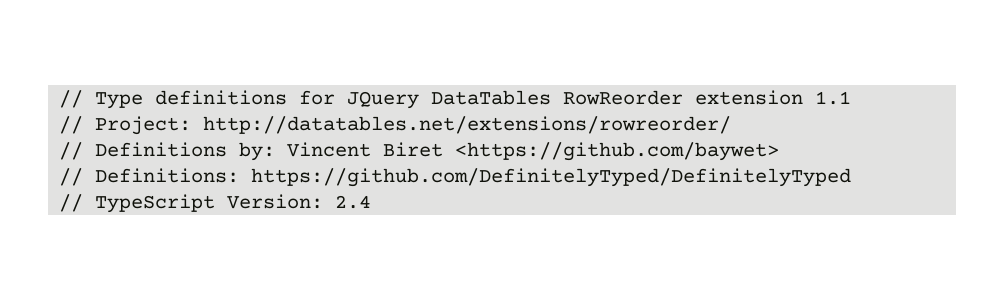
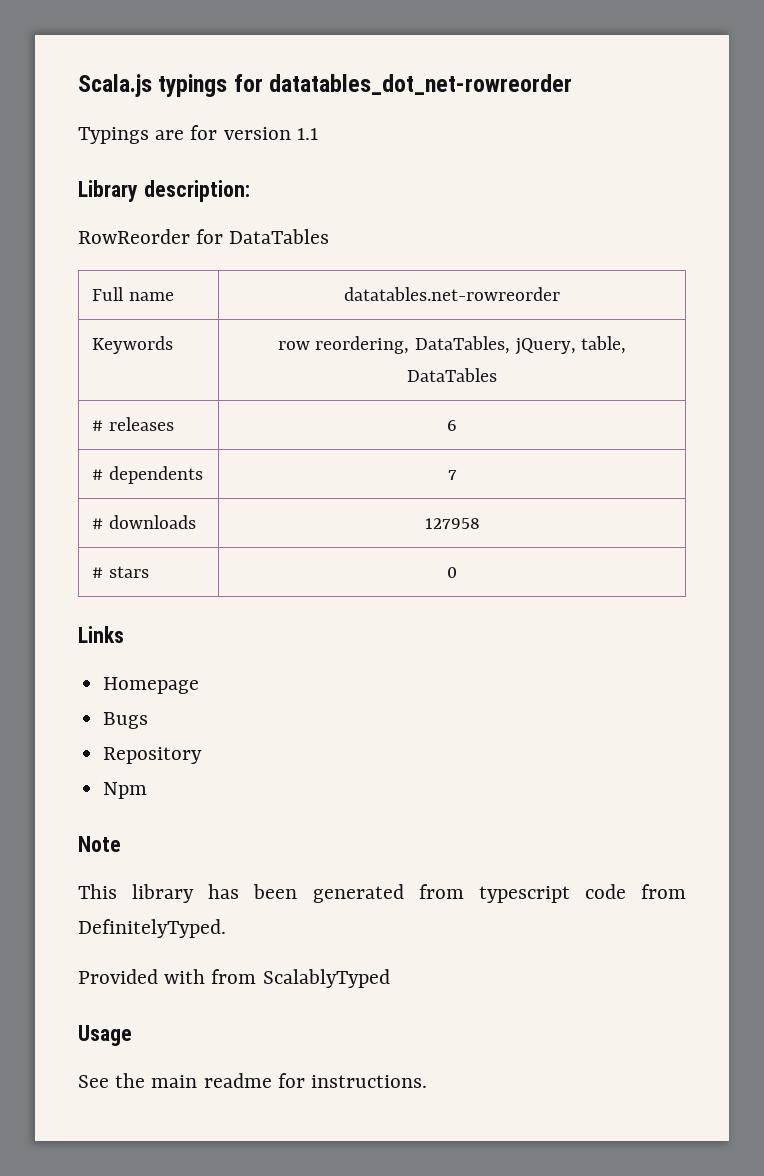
- // Type definitions for JQuery DataTables RowReorder extension 1.1
- // Project: http://datatables.net/extensions/rowreorder/
- // Definitions by: Vincent Biret <https://github.com/baywet>
- // Definitions: https://github.com/DefinitelyTyped/DefinitelyTyped
- // TypeScript Version: 2.4
+ Scala.js typings for datatables_dot_net-rowreorder
+ Typings are for version 1.1
+ Library description:
+ RowReorder for DataTables
+ Full name | datatables.net-rowreorder
+ Keywords | row reordering, DataTables, jQuery, table, DataTables
+ # releases | 6
+ # dependents | 7
+ # downloads | 127958
+ # stars | 0
+ Links
+ Homepage
+ Bugs
+ Repository
+ Npm
+ Note
+ This library has been generated from typescript code from DefinitelyTyped.
+ Provided with from ScalablyTyped
+ Usage
+ See the main readme for instructions.

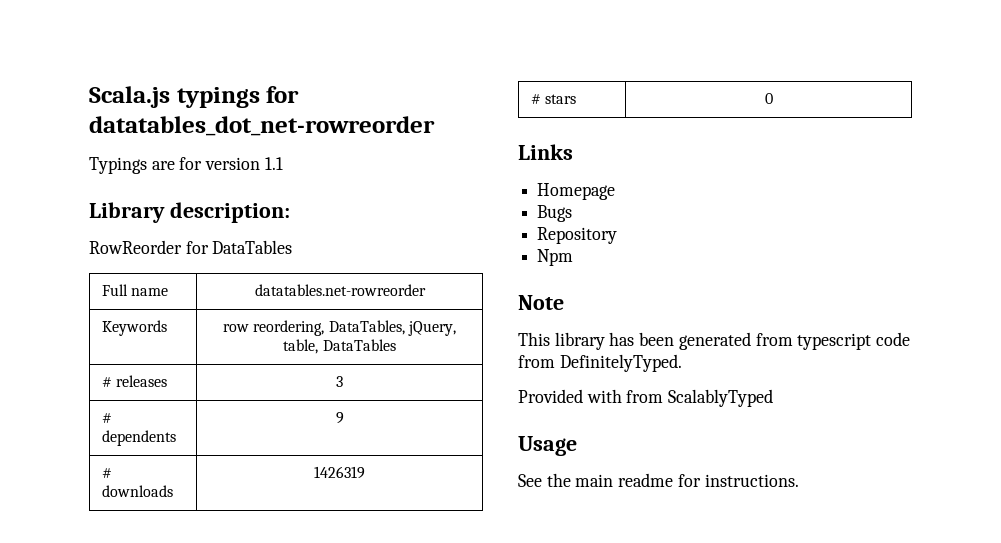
- # releases | 6
+ # releases | 3
- # dependents | 7
+ # dependents | 9
- # downloads | 127958
+ # downloads | 1426319

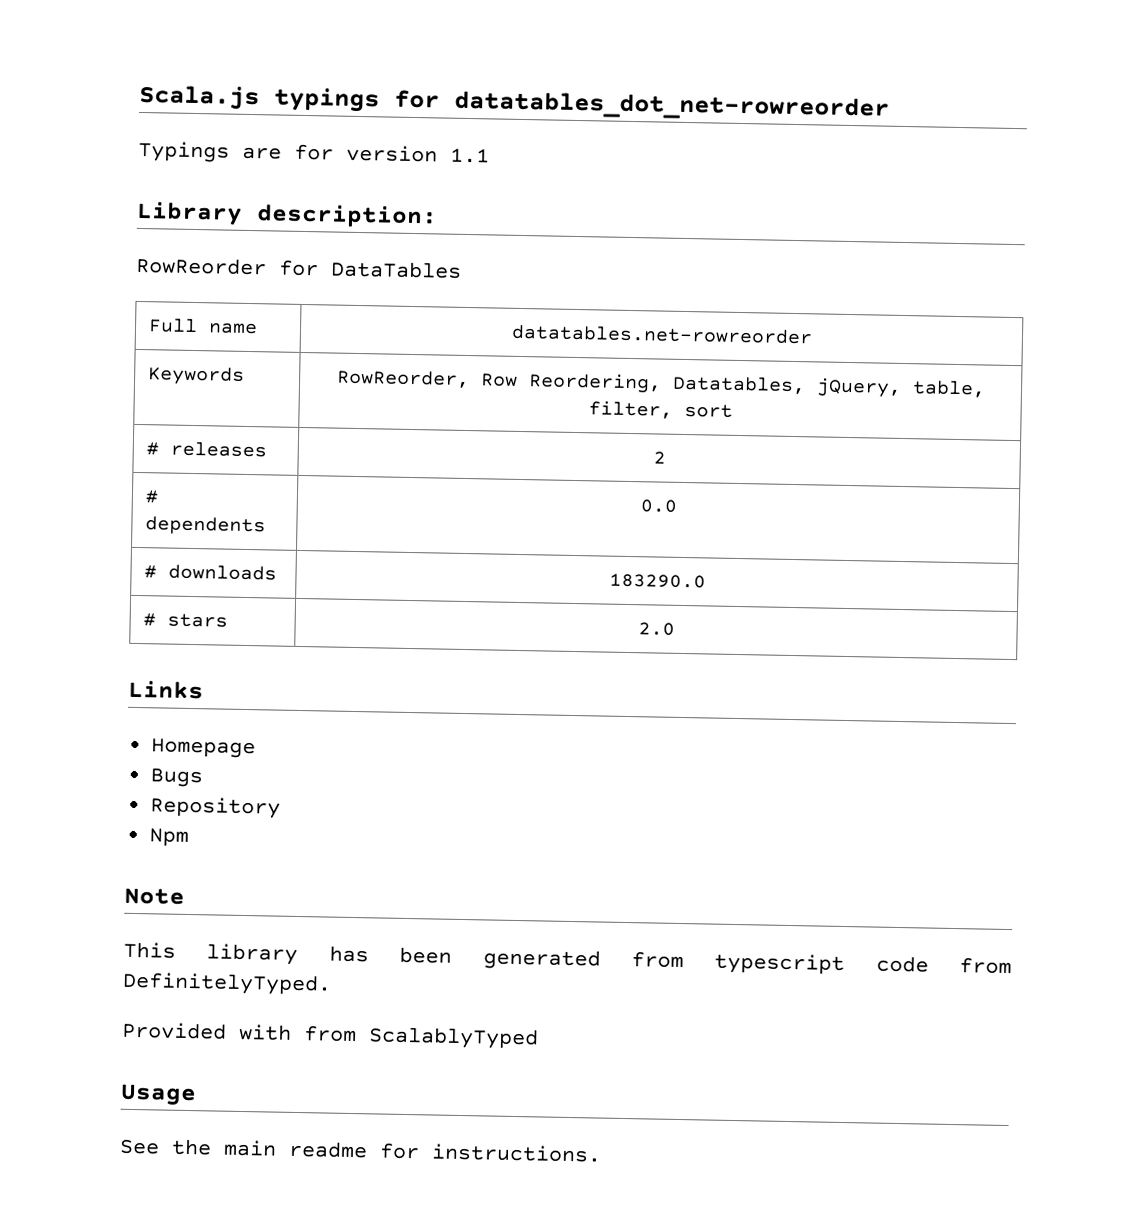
- Keywords | row reordering, DataTables, jQuery, table, DataTables
+ Keywords | RowReorder, Row Reordering, Datatables, jQuery, table, filter, sort
- # releases | 3
+ # releases | 2
- # dependents | 9
+ # dependents | 0.0
- # downloads | 1426319
+ # downloads | 183290.0
- # stars | 0
+ # stars | 2.0

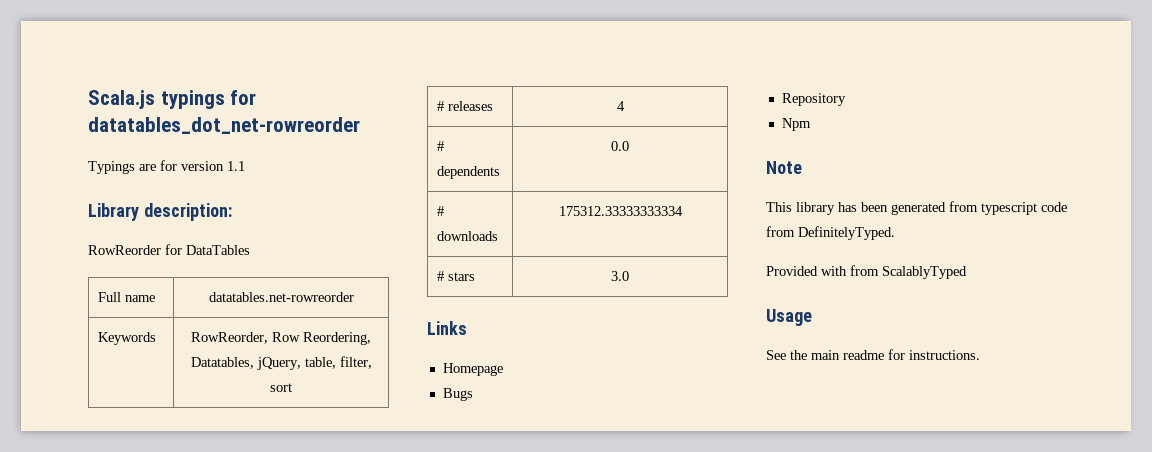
- # releases | 2
+ # releases | 4
- # downloads | 183290.0
+ # downloads | 175312.33333333334
- # stars | 2.0
+ # stars | 3.0

